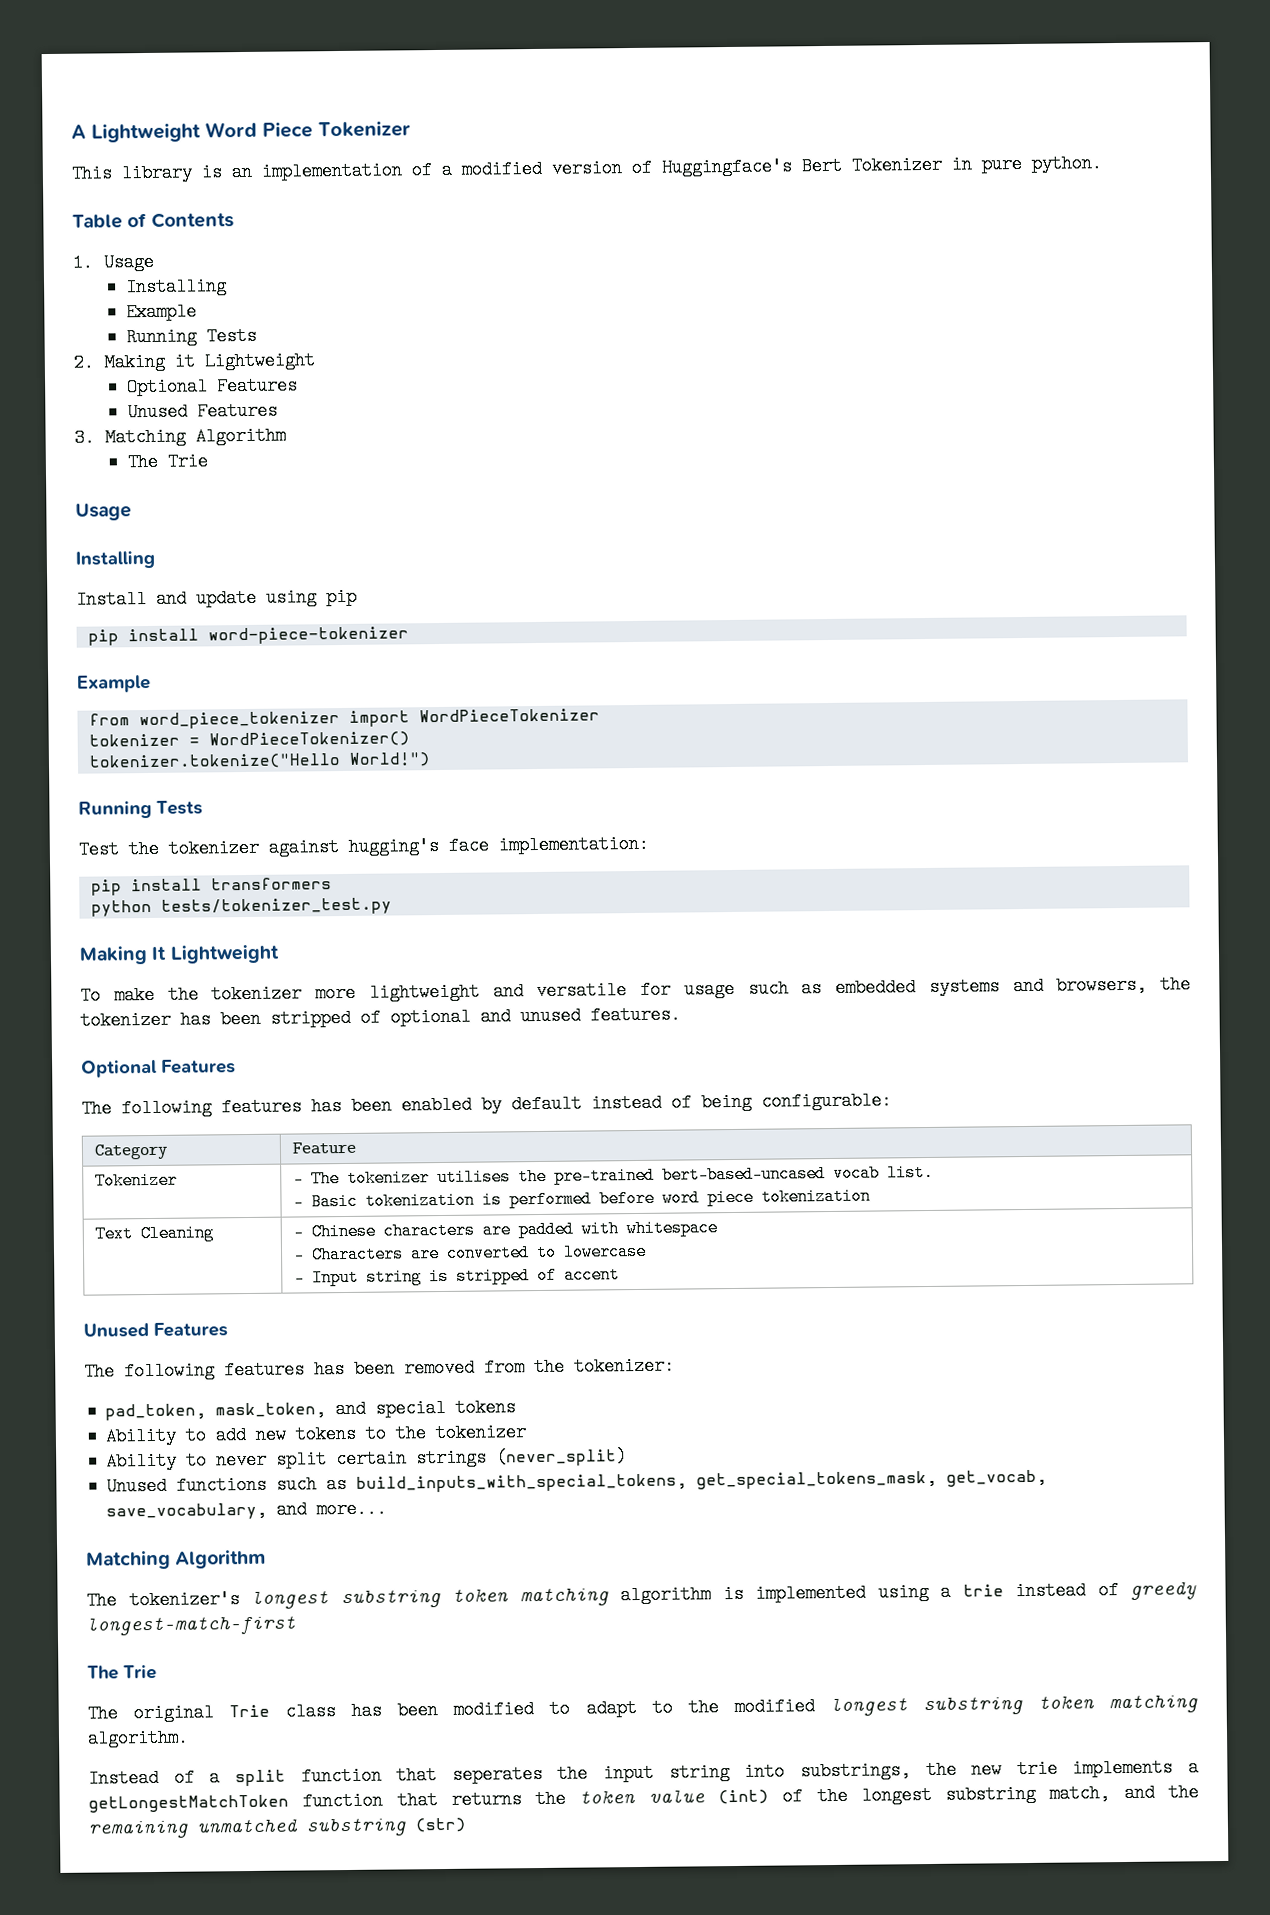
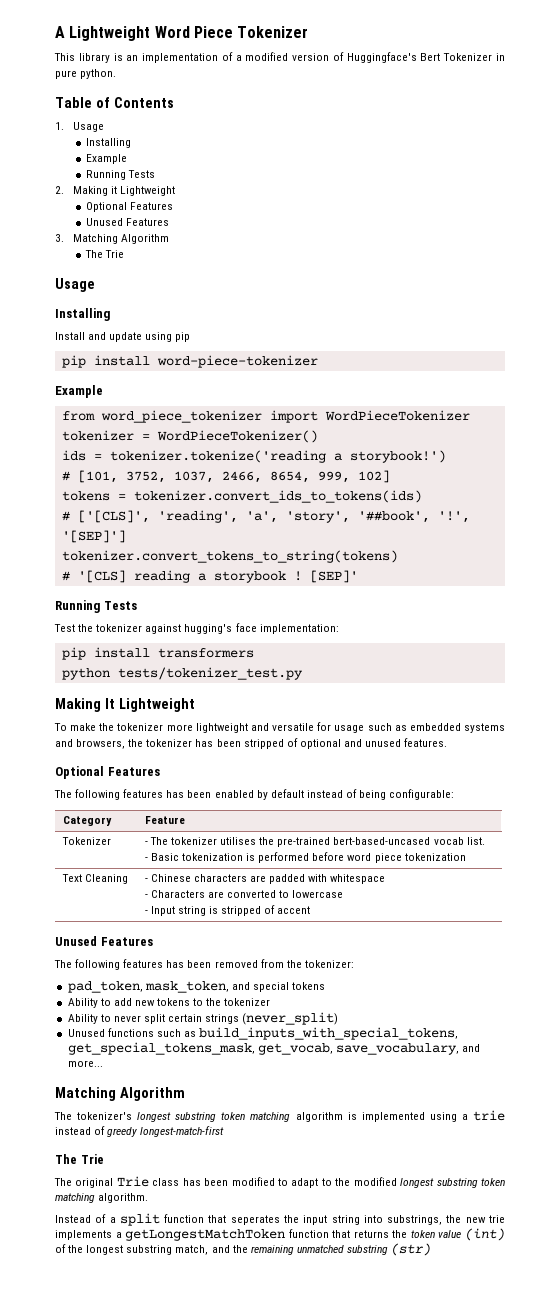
- tokenizer.tokenize("Hello World!")
+ ids = tokenizer.tokenize('reading a storybook!')
+ # [101, 3752, 1037, 2466, 8654, 999, 102]
+ tokens = tokenizer.convert_ids_to_tokens(ids)
+ # ['[CLS]', 'reading', 'a', 'story', '##book', '!', '[SEP]']
+ tokenizer.convert_tokens_to_string(tokens)
+ # '[CLS] reading a storybook ! [SEP]'

